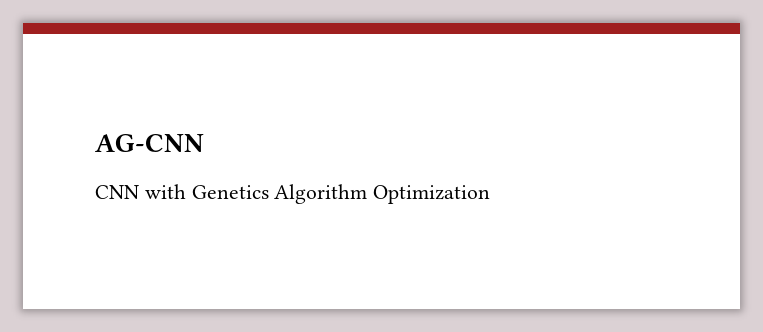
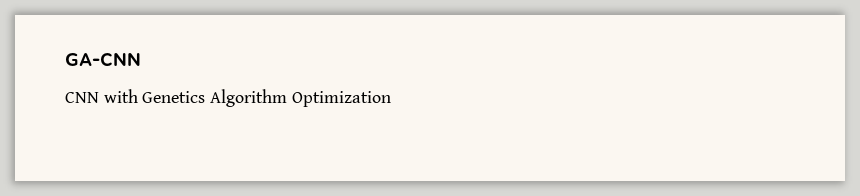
- AG-CNN
+ GA-CNN

